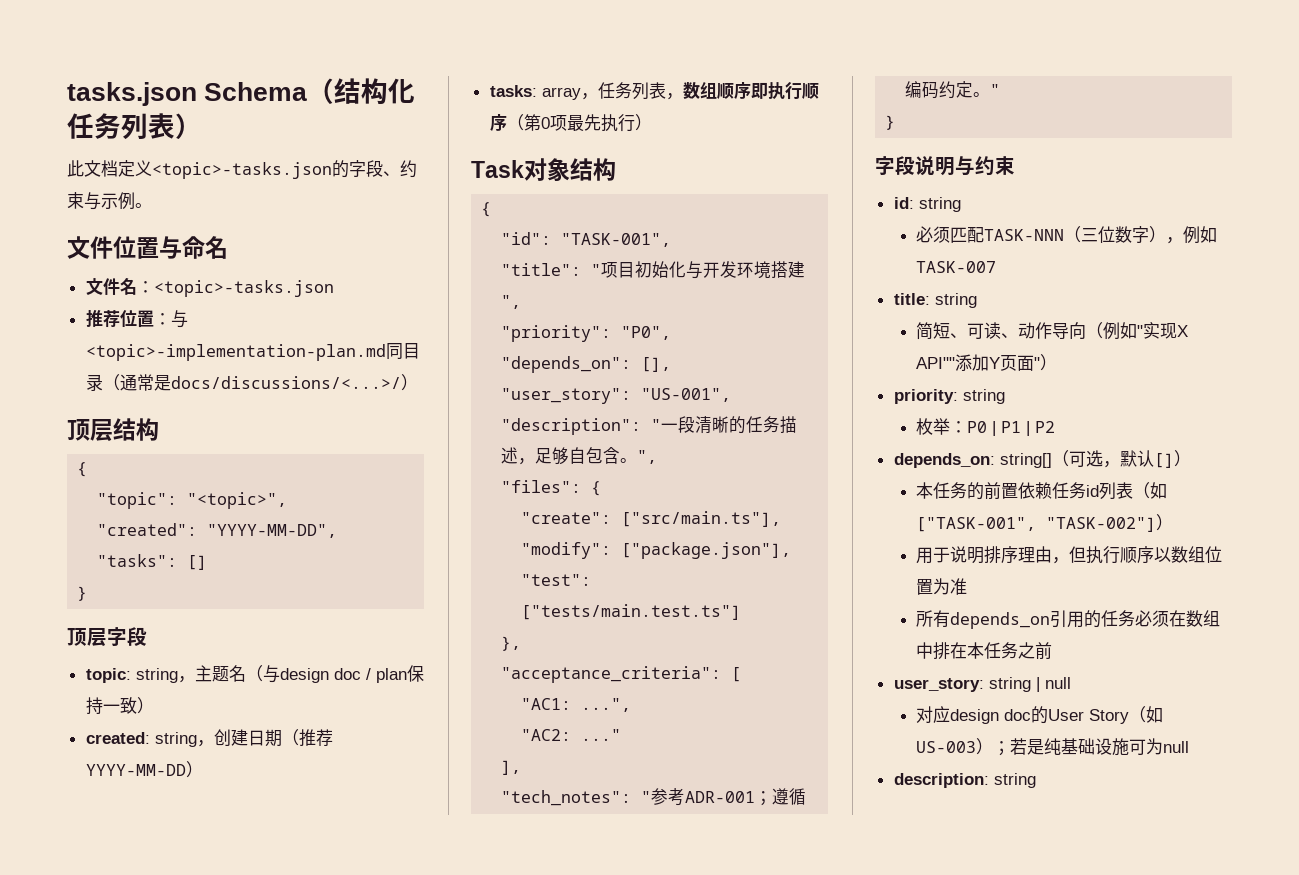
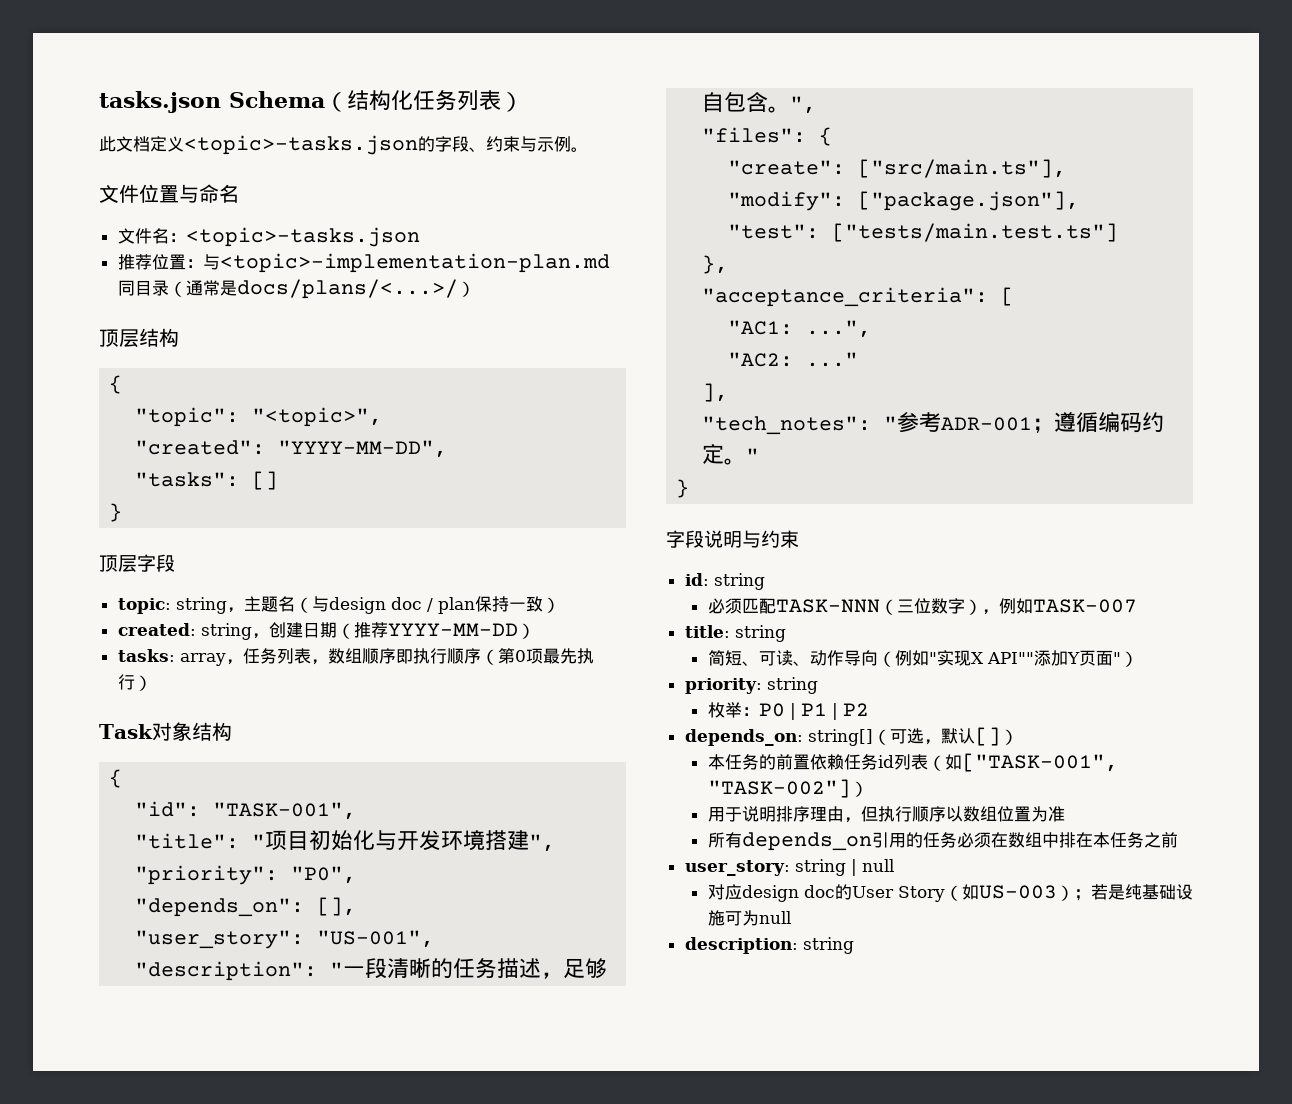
- 推荐位置：与<topic>-implementation-plan.md同目录（通常是docs/discussions/<...>/）
+ 推荐位置：与<topic>-implementation-plan.md同目录（通常是docs/plans/<...>/）

